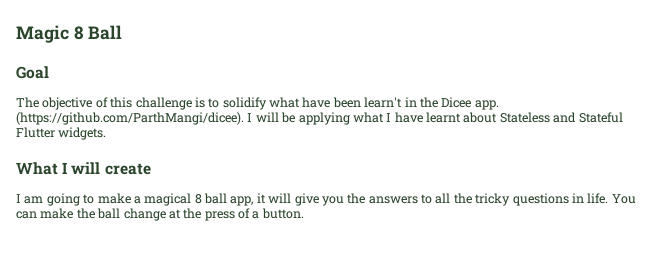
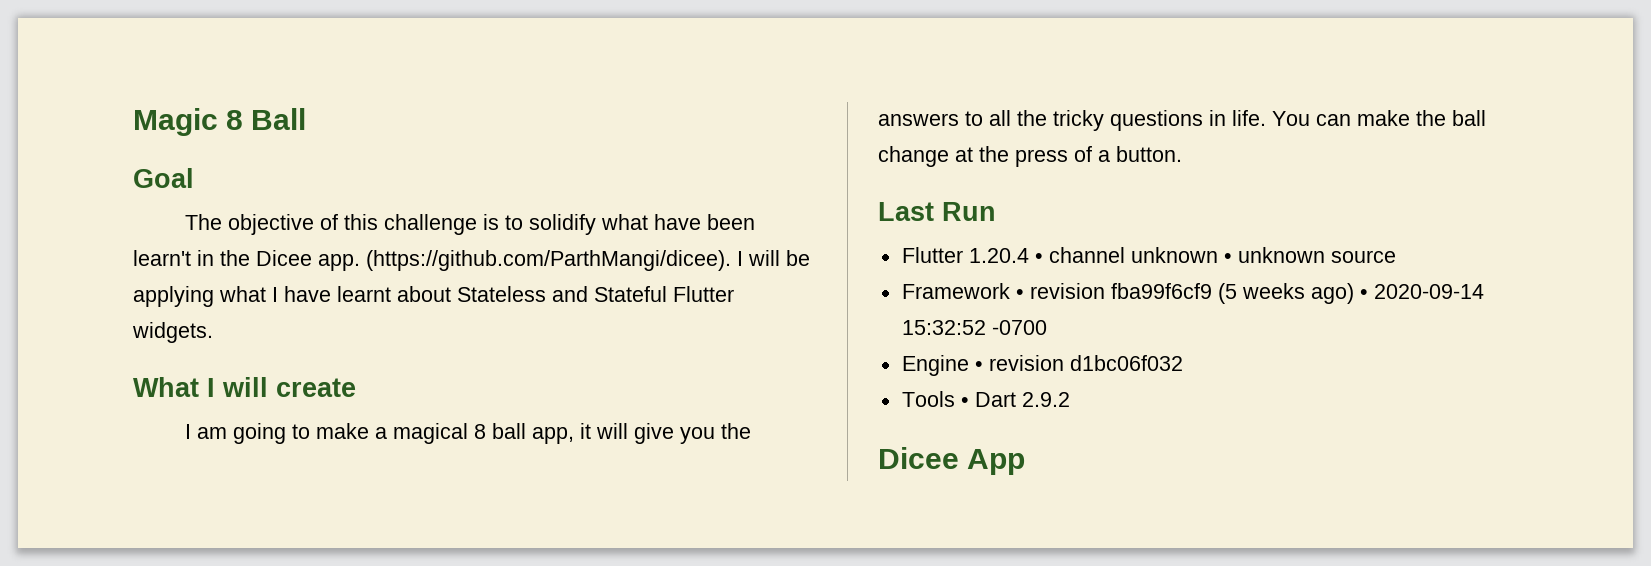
+ Last Run
+ Flutter 1.20.4 • channel unknown • unknown source
+ Framework • revision fba99f6cf9 (5 weeks ago) • 2020-09-14 15:32:52 -0700
+ Engine • revision d1bc06f032
+ Tools • Dart 2.9.2
+ Dicee App

